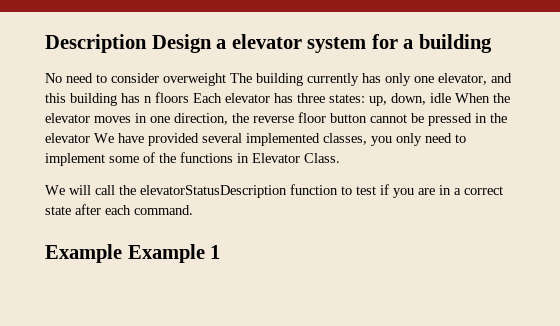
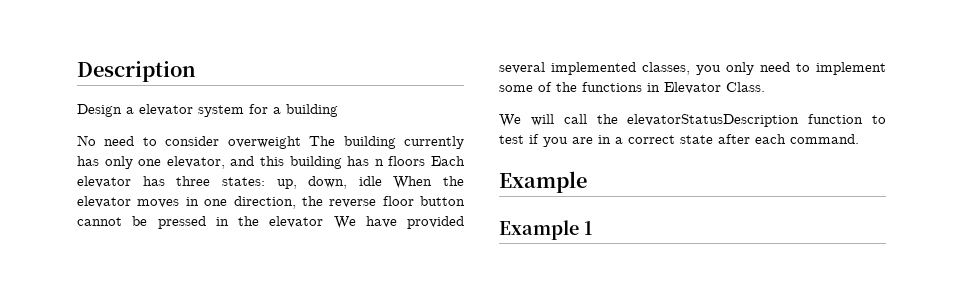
- Description Design a elevator system for a building
+ Description
+ Design a elevator system for a building
  We will call the elevatorStatusDescription function to test if you are in a correct state after each command.
- Example Example 1
+ Example
+ Example 1

